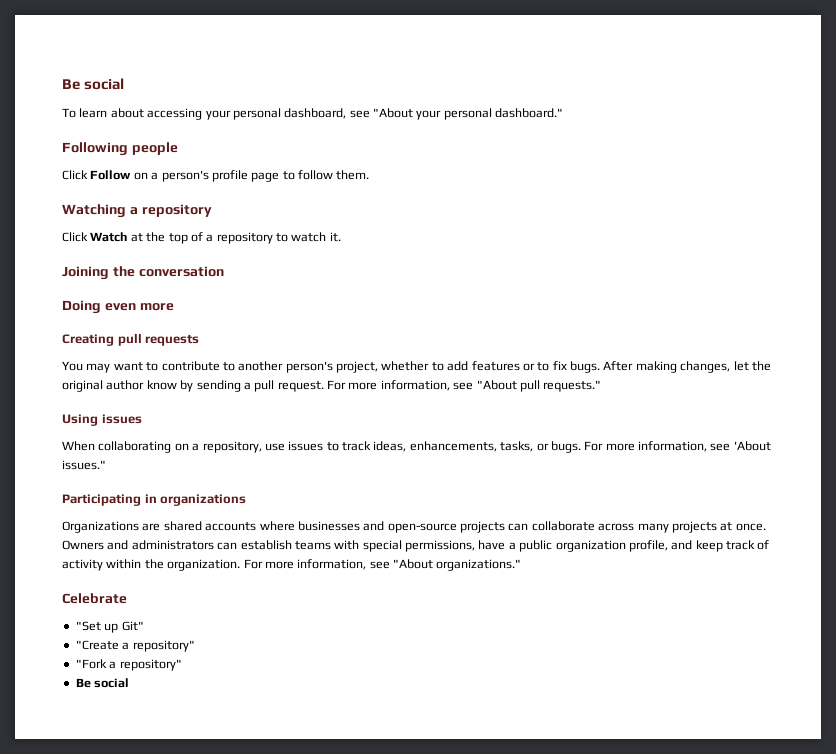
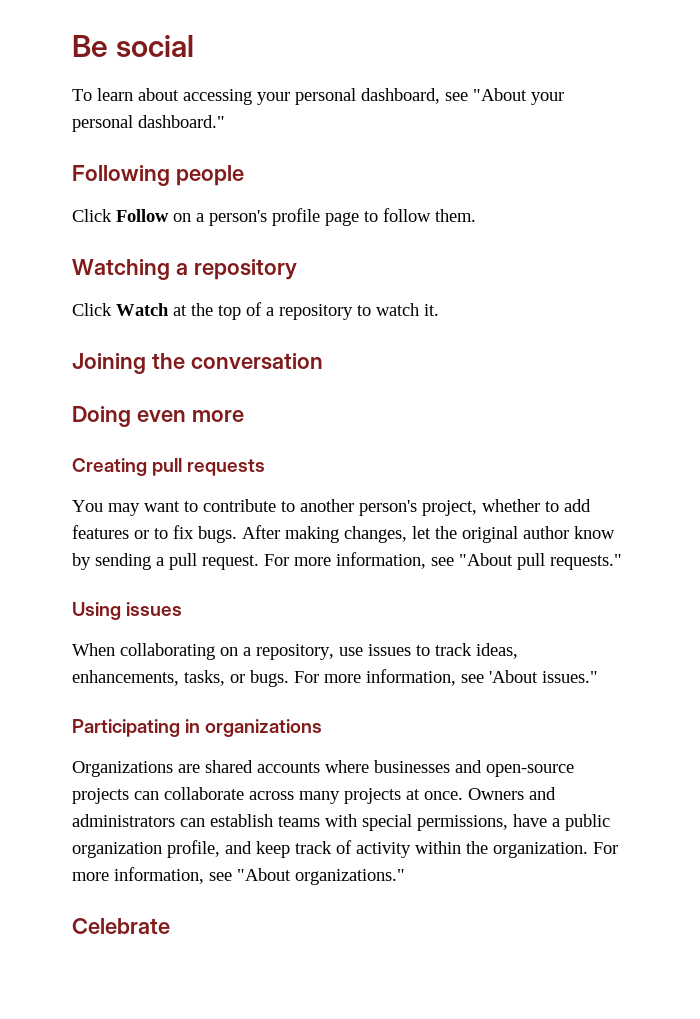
- "Set up Git"
- "Create a repository"
- "Fork a repository"
- Be social

